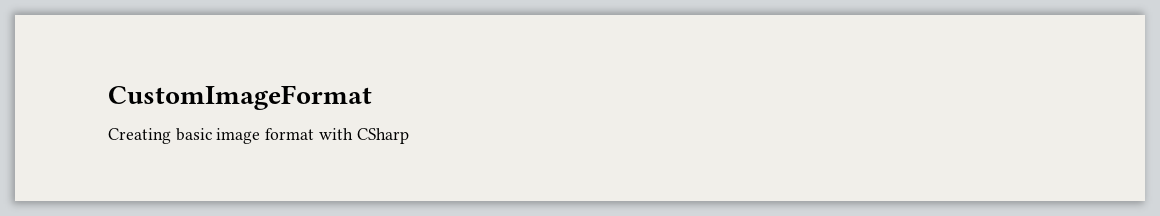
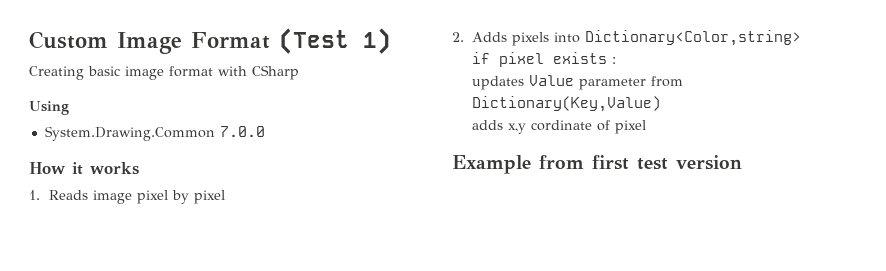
- CustomImageFormat
+ Custom Image Format (Test 1)
+ Using
+ System.Drawing.Common 7.0.0
+ How it works
+ 1. Reads image pixel by pixel
+ 2. Adds pixels into Dictionary<Color,string>
+ if pixel exists :
+ updates Value parameter from Dictionary(Key,Value)
+ adds x,y cordinate of pixel
+ Example from first test version

